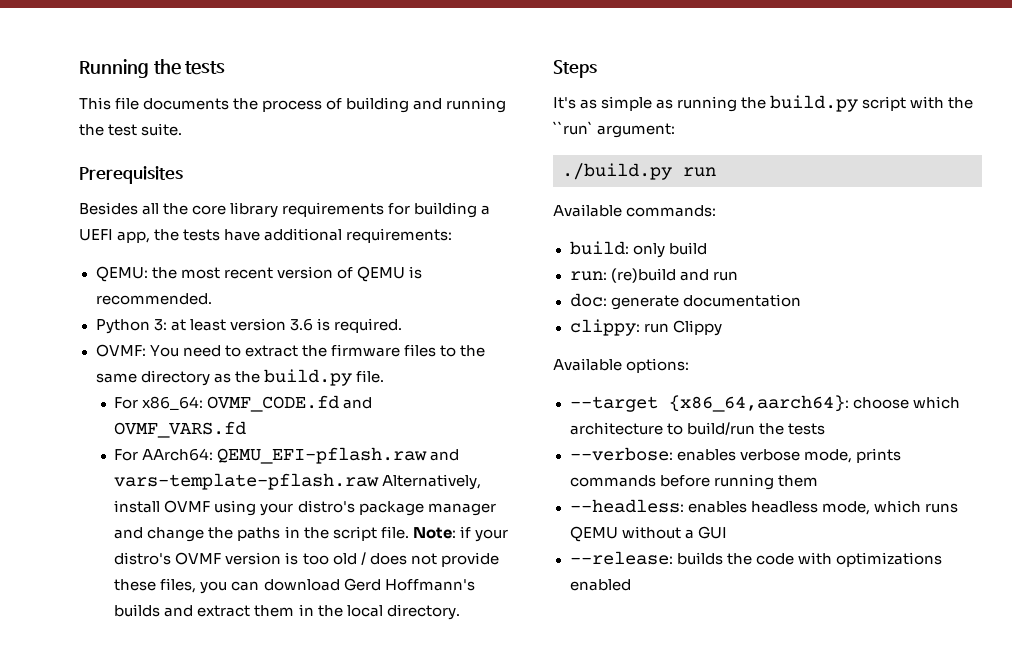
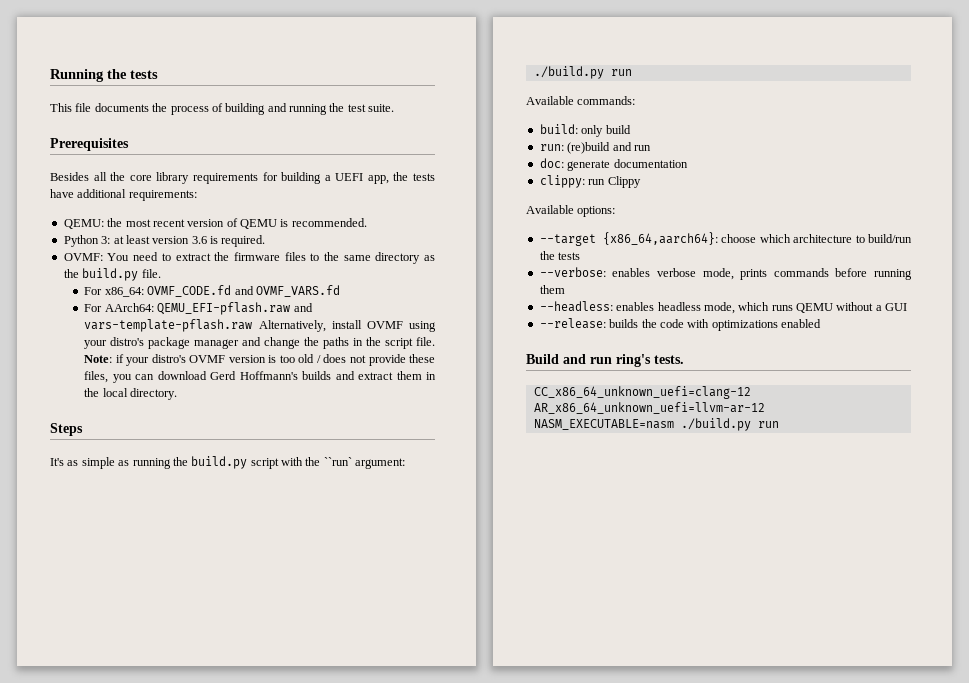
+ Build and run ring's tests.
+ CC_x86_64_unknown_uefi=clang-12 AR_x86_64_unknown_uefi=llvm-ar-12 NASM_EXECUTABLE=nasm ./build.py run

